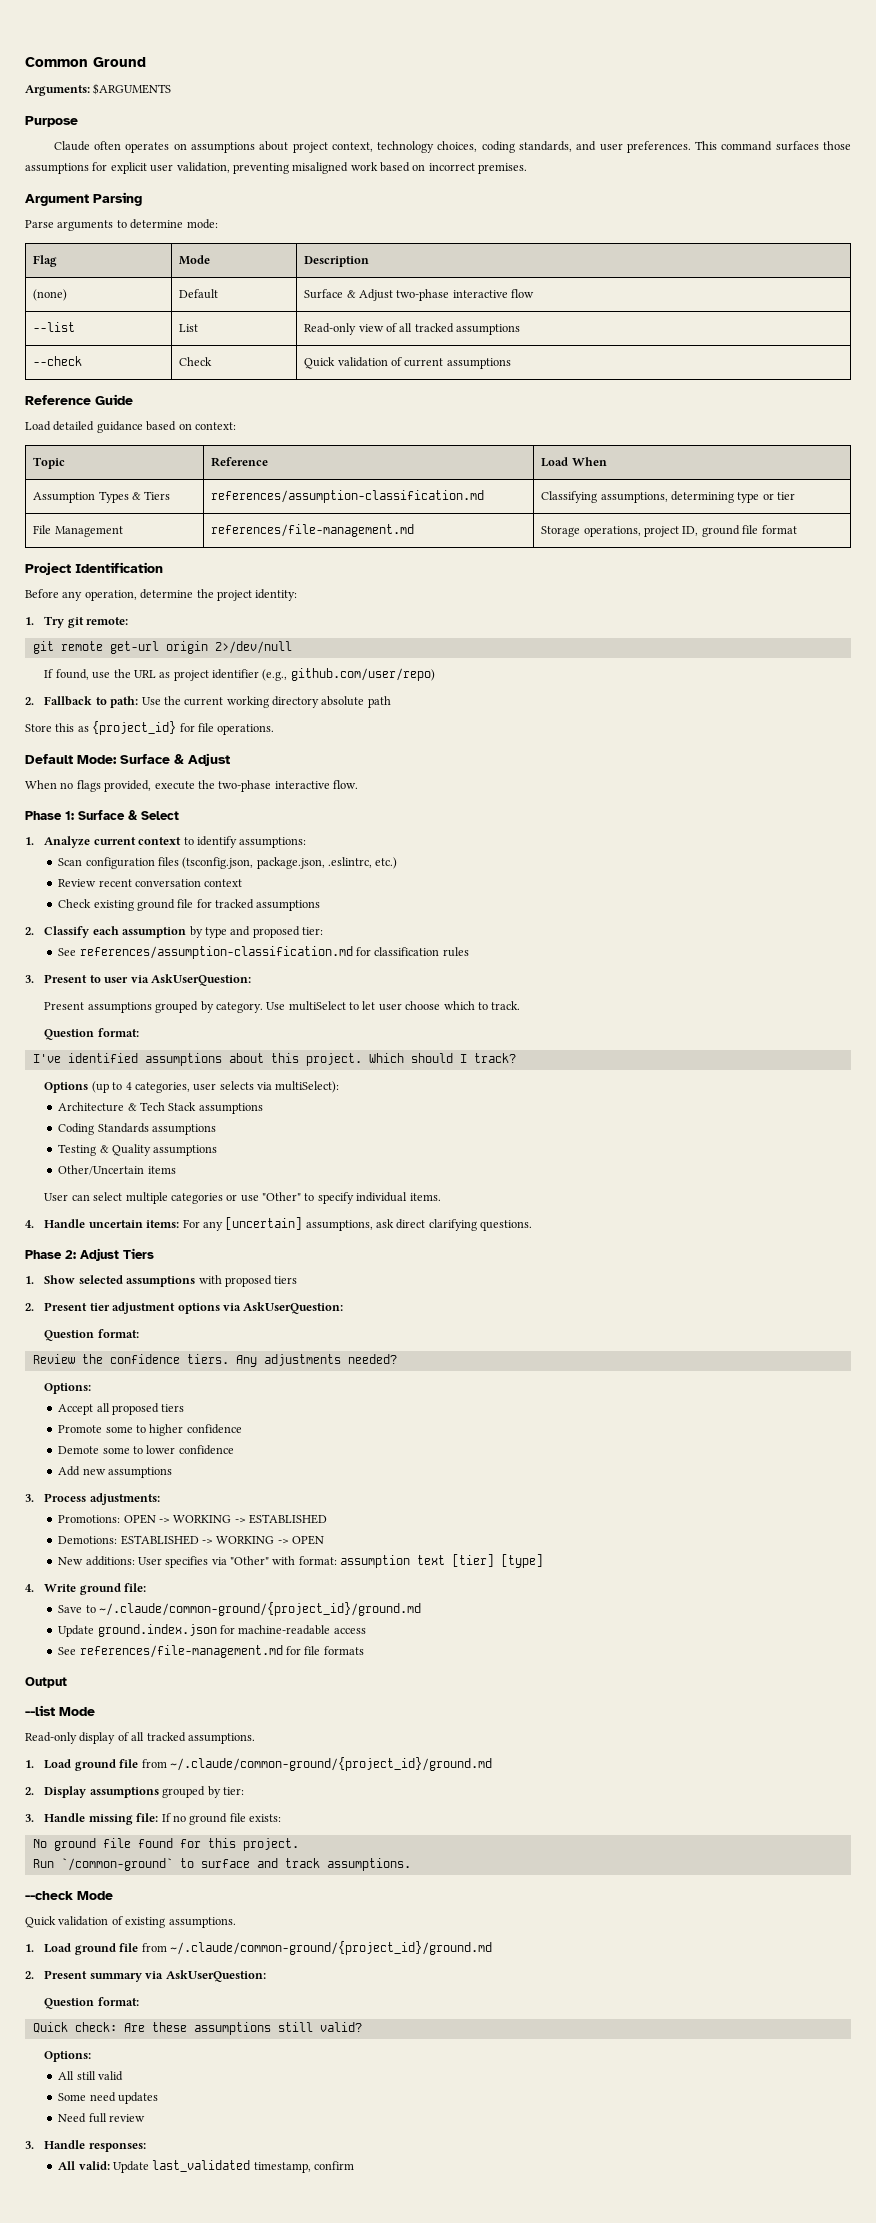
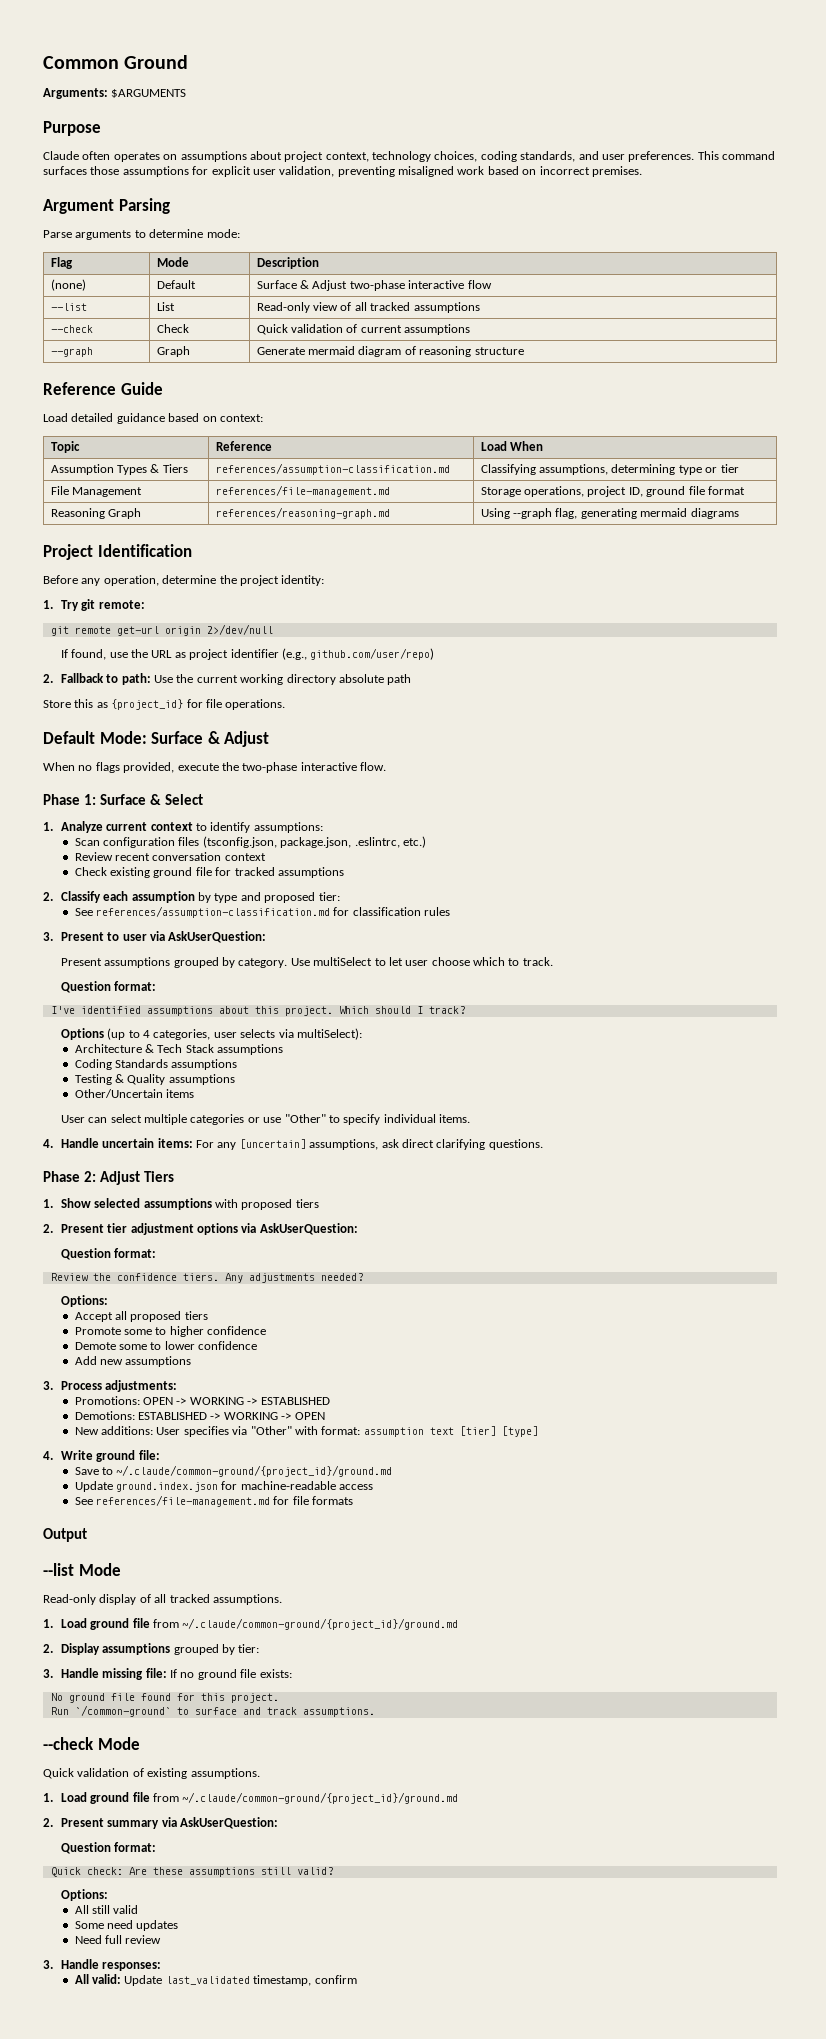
+ --graph | Graph | Generate mermaid diagram of reasoning structure
+ Reasoning Graph | references/reasoning-graph.md | Using --graph flag, generating mermaid diagrams

